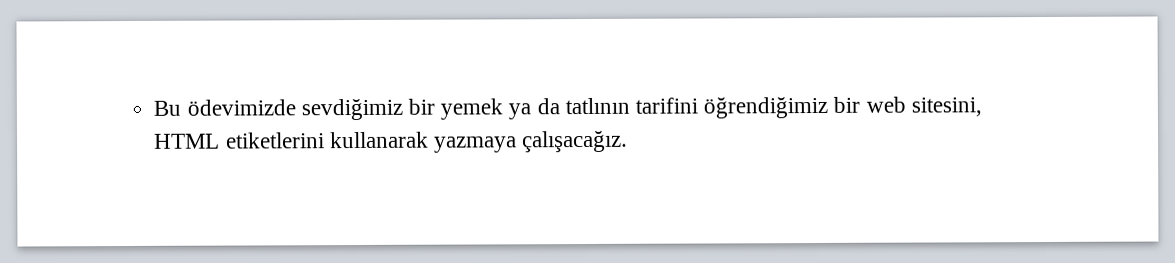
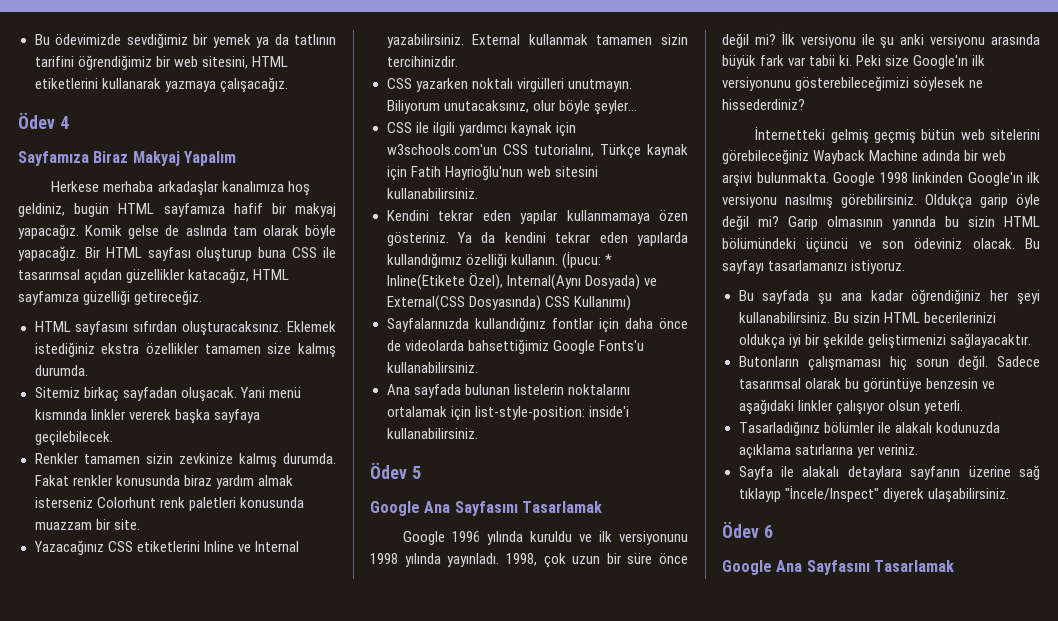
+ Ödev 4
+ Sayfamıza Biraz Makyaj Yapalım
+ Herkese merhaba arkadaşlar kanalımıza hoş geldiniz, bugün HTML sayfamıza hafif bir makyaj yapacağız. Komik gelse de aslında tam olarak böyle yapacağız. Bir HTML sayfası oluşturup buna CSS ile tasarımsal açıdan güzellikler katacağız, HTML sayfamıza güzelliği getireceğiz.
+ HTML sayfasını sıfırdan oluşturacaksınız. Eklemek istediğiniz ekstra özellikler tamamen size kalmış durumda.
+ Sitemiz birkaç sayfadan oluşacak. Yani menü kısmında linkler vererek başka sayfaya geçilebilecek.
+ Renkler tamamen sizin zevkinize kalmış durumda. Fakat renkler konusunda biraz yardım almak isterseniz Colorhunt renk paletleri konusunda muazzam bir site.
+ Yazacağınız CSS etiketlerini Inline ve Internal yazabilirsiniz. External kullanmak tamamen sizin tercihinizdir.
+ CSS yazarken noktalı virgülleri unutmayın. Biliyorum unutacaksınız, olur böyle şeyler...
+ CSS ile ilgili yardımcı kaynak için w3schools.com'un CSS tutorialını, Türkçe kaynak için Fatih Hayrioğlu'nun web sitesini kullanabilirsiniz.
+ Kendini tekrar eden yapılar kullanmamaya özen gösteriniz. Ya da kendini tekrar eden yapılarda kullandığımız özelliği kullanın. (İpucu: * Inline(Etikete Özel), Internal(Aynı Dosyada) ve External(CSS Dosyasında) CSS Kullanımı)
+ Sayfalarınızda kullandığınız fontlar için daha önce de videolarda bahsettiğimiz Google Fonts'u kullanabilirsiniz.
+ Ana sayfada bulunan listelerin noktalarını ortalamak için list-style-position: inside'i kullanabilirsiniz.
+ Ödev 5
+ Google Ana Sayfasını Tasarlamak
+ Google 1996 yılında kuruldu ve ilk versiyonunu 1998 yılında yayınladı. 1998, çok uzun bir süre önce değil mi? İlk versiyonu ile şu anki versiyonu arasında büyük fark var tabii ki. Peki size Google'ın ilk versiyonunu gösterebileceğimizi söylesek ne hissederdiniz?
+ İnternetteki gelmiş geçmiş bütün web sitelerini görebileceğiniz Wayback Machine adında bir web arşivi bulunmakta. Google 1998 linkinden Google'ın ilk versiyonu nasılmış görebilirsiniz. Oldukça garip öyle değil mi? Garip olmasının yanında bu sizin HTML bölümündeki üçüncü ve son ödeviniz olacak. Bu sayfayı tasarlamanızı istiyoruz.
+ Bu sayfada şu ana kadar öğrendiğiniz her şeyi kullanabilirsiniz. Bu sizin HTML becerilerinizi oldukça iyi bir şekilde geliştirmenizi sağlayacaktır.
+ Butonların çalışmaması hiç sorun değil. Sadece tasarımsal olarak bu görüntüye benzesin ve aşağıdaki linkler çalışıyor olsun yeterli.
+ Tasarladığınız bölümler ile alakalı kodunuzda açıklama satırlarına yer veriniz.
+ Sayfa ile alakalı detaylara sayfanın üzerine sağ tıklayıp "İncele/Inspect" diyerek ulaşabilirsiniz.
+ Ödev 6
+ Google Ana Sayfasını Tasarlamak

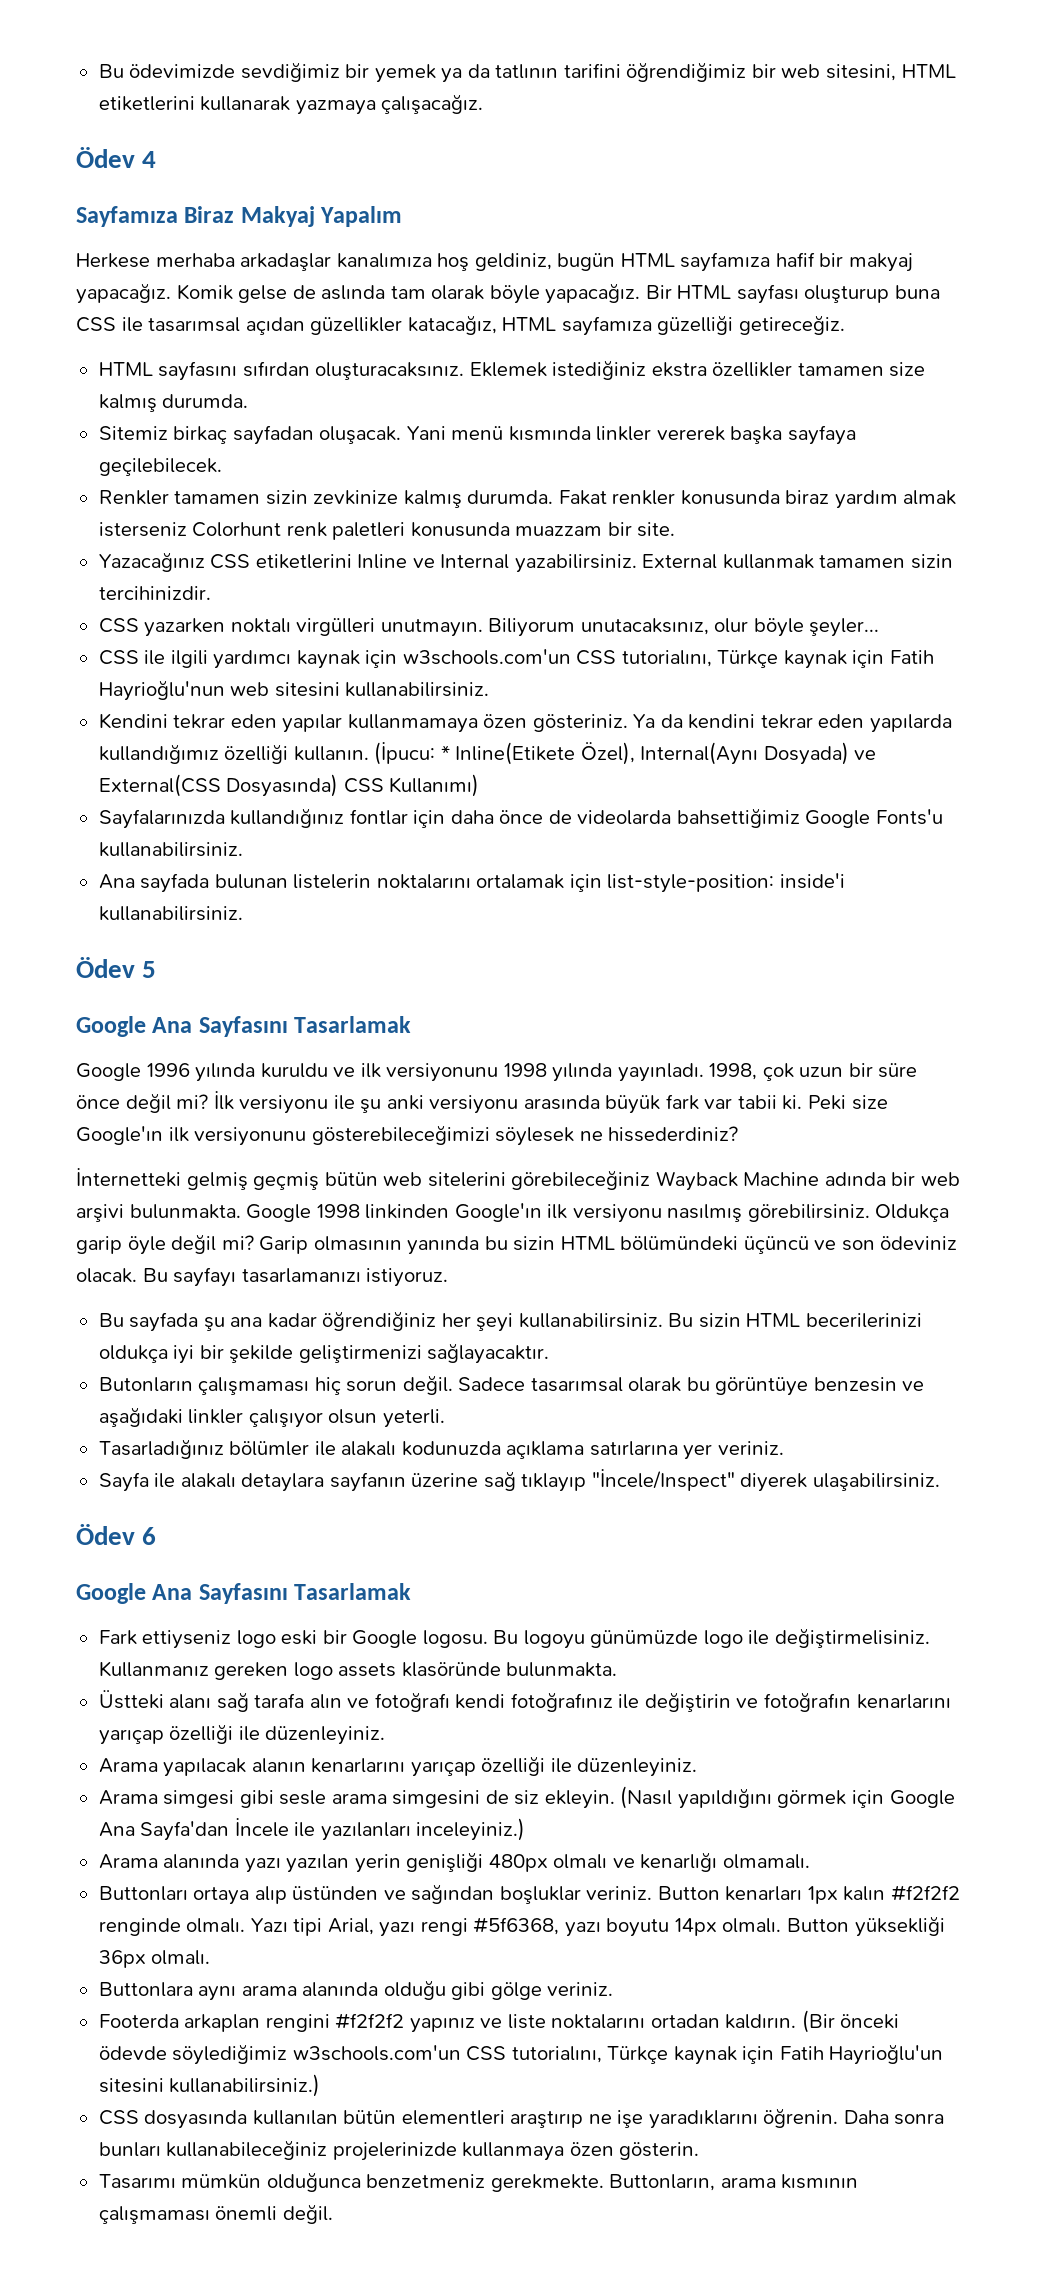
+ Fark ettiyseniz logo eski bir Google logosu. Bu logoyu günümüzde logo ile değiştirmelisiniz. Kullanmanız gereken logo assets klasöründe bulunmakta.
+ Üstteki alanı sağ tarafa alın ve fotoğrafı kendi fotoğrafınız ile değiştirin ve fotoğrafın kenarlarını yarıçap özelliği ile düzenleyiniz.
+ Arama yapılacak alanın kenarlarını yarıçap özelliği ile düzenleyiniz.
+ Arama simgesi gibi sesle arama simgesini de siz ekleyin. (Nasıl yapıldığını görmek için Google Ana Sayfa'dan İncele ile yazılanları inceleyiniz.)
+ Arama alanında yazı yazılan yerin genişliği 480px olmalı ve kenarlığı olmamalı.
+ Buttonları ortaya alıp üstünden ve sağından boşluklar veriniz. Button kenarları 1px kalın #f2f2f2 renginde olmalı. Yazı tipi Arial, yazı rengi #5f6368, yazı boyutu 14px olmalı. Button yüksekliği 36px olmalı.
+ Buttonlara aynı arama alanında olduğu gibi gölge veriniz.
+ Footerda arkaplan rengini #f2f2f2 yapınız ve liste noktalarını ortadan kaldırın. (Bir önceki ödevde söylediğimiz w3schools.com'un CSS tutorialını, Türkçe kaynak için Fatih Hayrioğlu'un sitesini kullanabilirsiniz.)
+ CSS dosyasında kullanılan bütün elementleri araştırıp ne işe yaradıklarını öğrenin. Daha sonra bunları kullanabileceğiniz projelerinizde kullanmaya özen gösterin.
+ Tasarımı mümkün olduğunca benzetmeniz gerekmekte. Buttonların, arama kısmının çalışmaması önemli değil.

